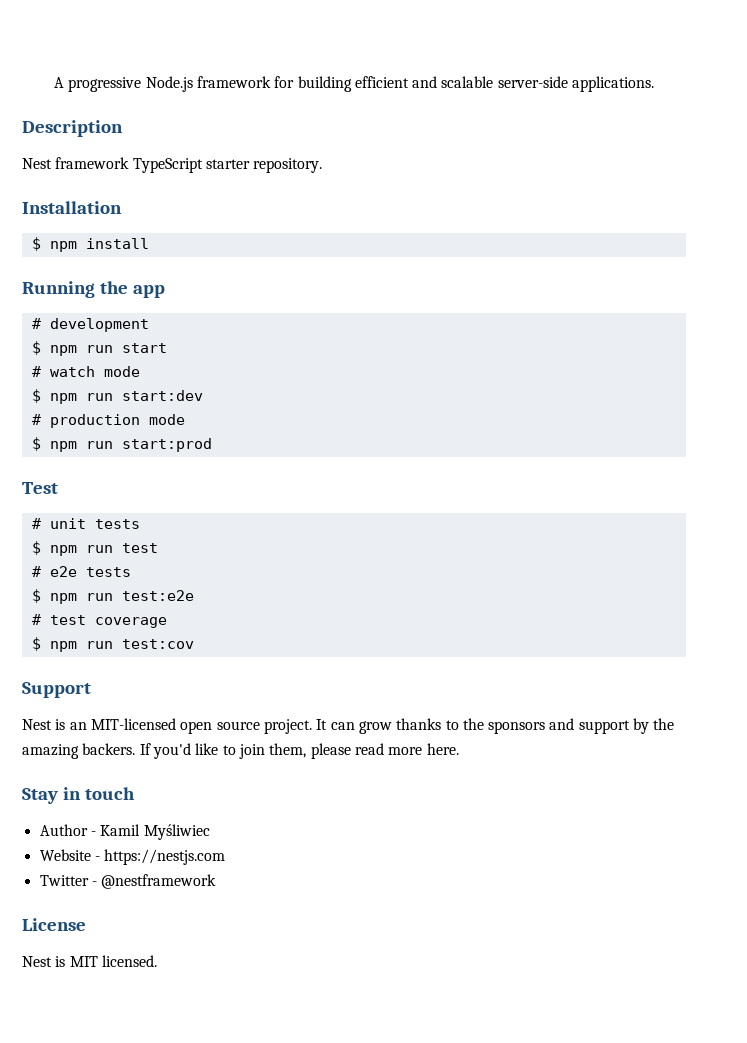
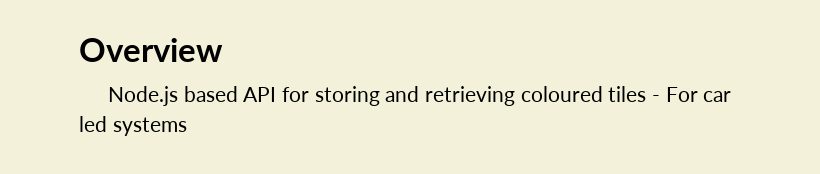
- A progressive Node.js framework for building efficient and scalable server-side applications.
- Description
- Nest framework TypeScript starter repository.
- Installation
- $ npm install
- Running the app
- # development
- $ npm run start
- # watch mode
- $ npm run start:dev
- # production mode
- $ npm run start:prod
- Test
- # unit tests
- $ npm run test
- # e2e tests
- $ npm run test:e2e
- # test coverage
- $ npm run test:cov
- Support
- Nest is an MIT-licensed open source project. It can grow thanks to the sponsors and support by the amazing backers. If you'd like to join them, please read more here.
- Stay in touch
- Author - Kamil Myśliwiec
- Website - https://nestjs.com
- Twitter - @nestframework
- License
- Nest is MIT licensed.
+ Overview
+ Node.js based API for storing and retrieving coloured tiles - For car led systems

